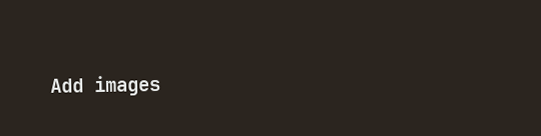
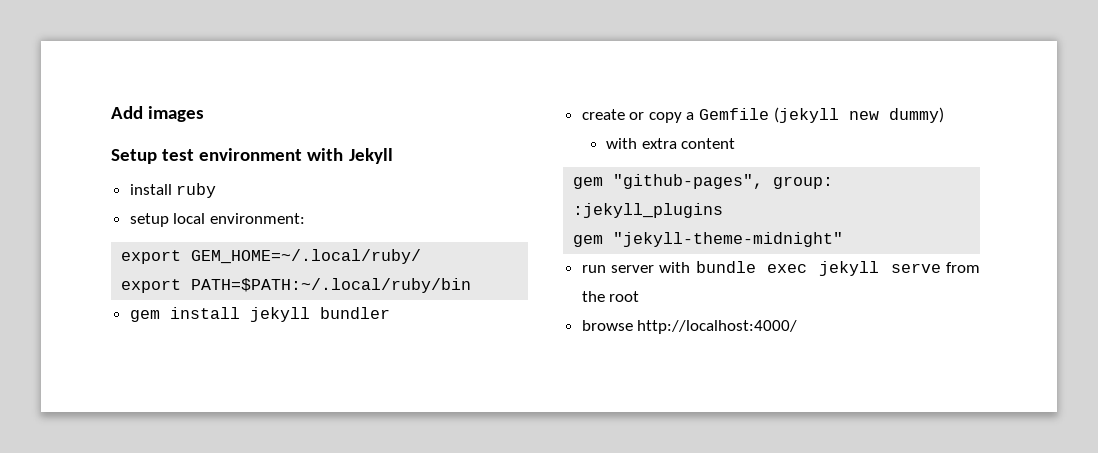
+ Setup test environment with Jekyll
+ install ruby
+ setup local environment:
+ export GEM_HOME=~/.local/ruby/
+ export PATH=$PATH:~/.local/ruby/bin
+ gem install jekyll bundler
+ create or copy a Gemfile (jekyll new dummy)
+ with extra content
+ gem "github-pages", group: :jekyll_plugins
+ gem "jekyll-theme-midnight"
+ run server with bundle exec jekyll serve from the root
+ browse http://localhost:4000/

